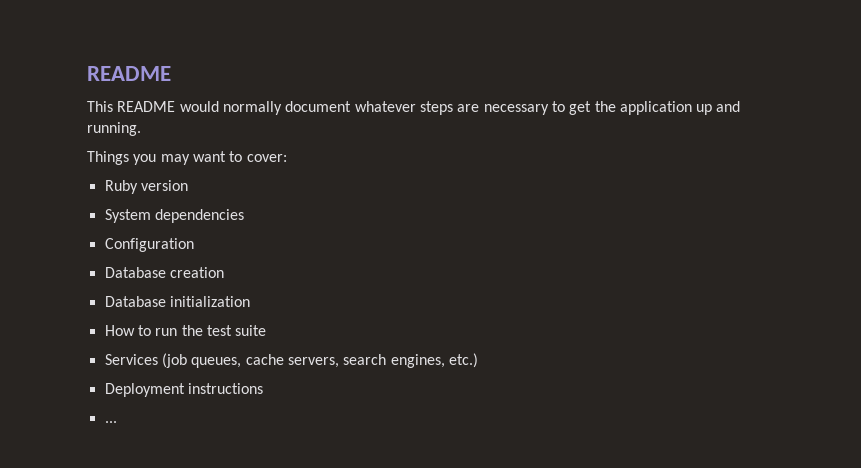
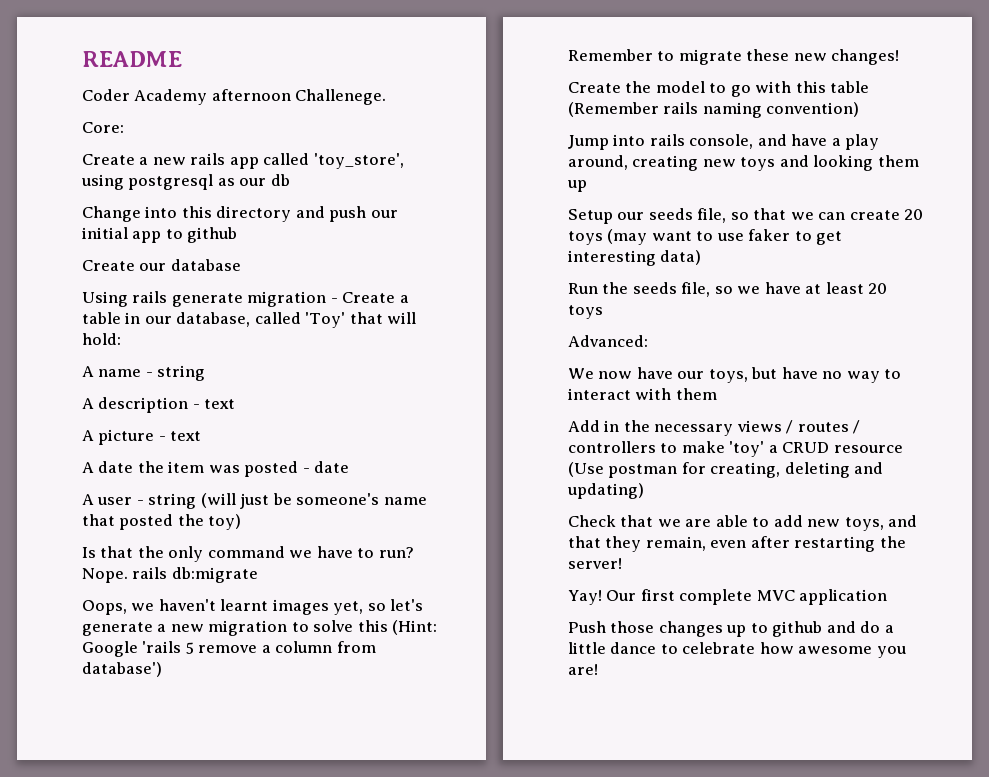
- This README would normally document whatever steps are necessary to get the application up and running.
- Things you may want to cover:
- Ruby version
- System dependencies
- Configuration
- Database creation
- Database initialization
- How to run the test suite
- Services (job queues, cache servers, search engines, etc.)
- Deployment instructions
- ...
+ Coder Academy afternoon Challenege.
+ Core:
+ Create a new rails app called 'toy_store', using postgresql as our db
+ Change into this directory and push our initial app to github
+ Create our database
+ Using rails generate migration - Create a table in our database, called 'Toy' that will hold:
+ A name - string
+ A description - text
+ A picture - text
+ A date the item was posted - date
+ A user - string (will just be someone's name that posted the toy)
+ Is that the only command we have to run? Nope. rails db:migrate
+ Oops, we haven't learnt images yet, so let's generate a new migration to solve this (Hint: Google 'rails 5 remove a column from database')
+ Remember to migrate these new changes!
+ Create the model to go with this table (Remember rails naming convention)
+ Jump into rails console, and have a play around, creating new toys and looking them up
+ Setup our seeds file, so that we can create 20 toys (may want to use faker to get interesting data)
+ Run the seeds file, so we have at least 20 toys
+ Advanced:
+ We now have our toys, but have no way to interact with them
+ Add in the necessary views / routes / controllers to make 'toy' a CRUD resource (Use postman for creating, deleting and updating)
+ Check that we are able to add new toys, and that they remain, even after restarting the server!
+ Yay! Our first complete MVC application
+ Push those changes up to github and do a little dance to celebrate how awesome you are!

